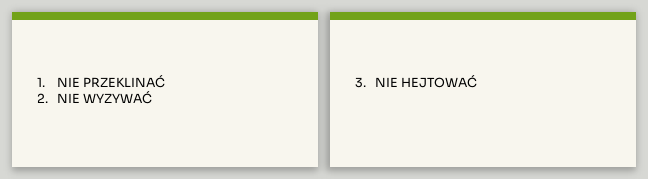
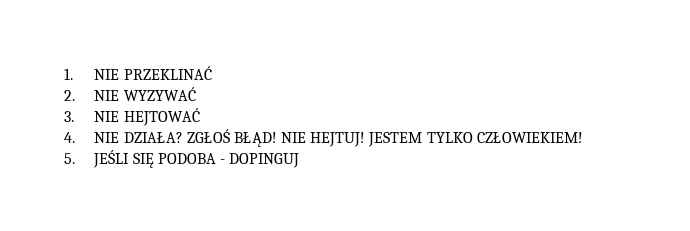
+ 4. NIE DZIAŁA? ZGŁOŚ BŁĄD! NIE HEJTUJ! JESTEM TYLKO CZŁOWIEKIEM!
+ 5. JEŚLI SIĘ PODOBA - DOPINGUJ

